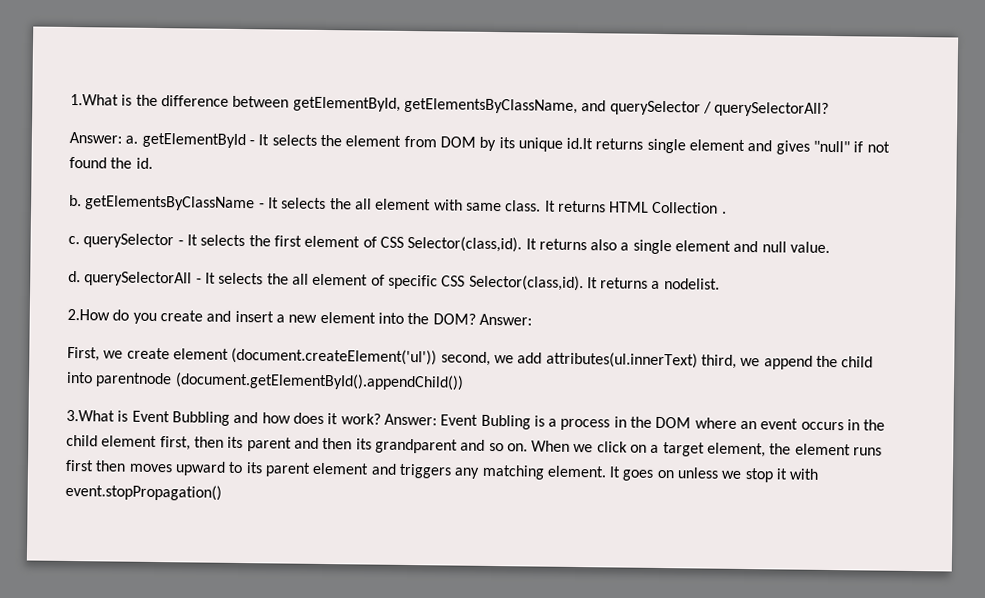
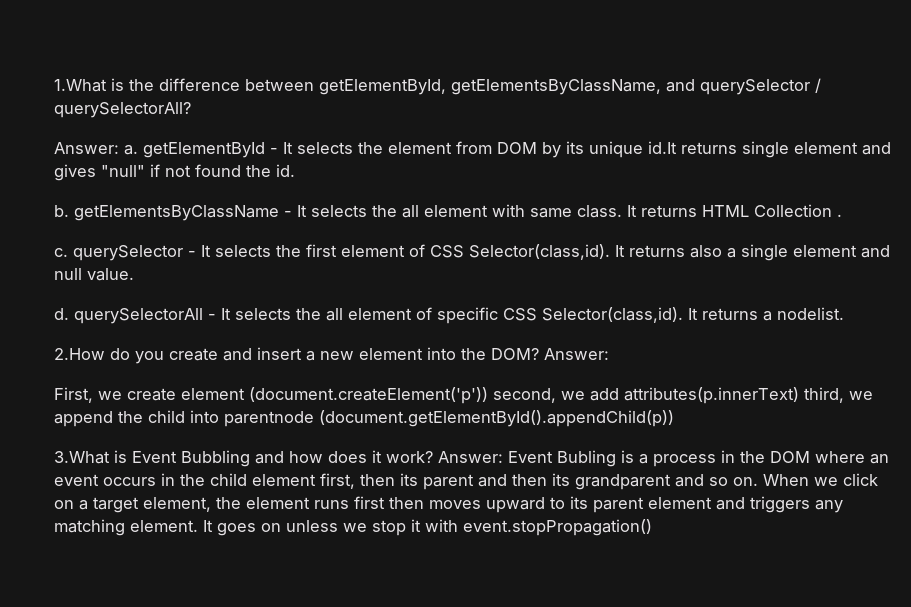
- First, we create element (document.createElement('ul')) second, we add attributes(ul.innerText) third, we append the child into parentnode (document.getElementById().appendChild())
+ First, we create element (document.createElement('p')) second, we add attributes(p.innerText) third, we append the child into parentnode (document.getElementById().appendChild(p))

